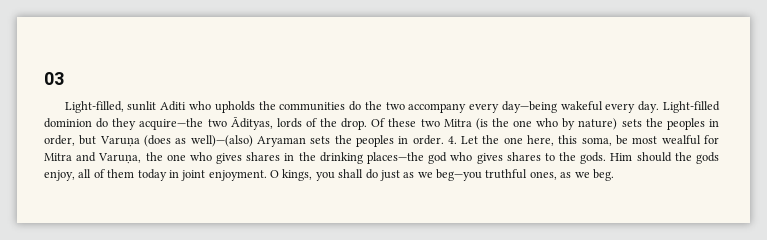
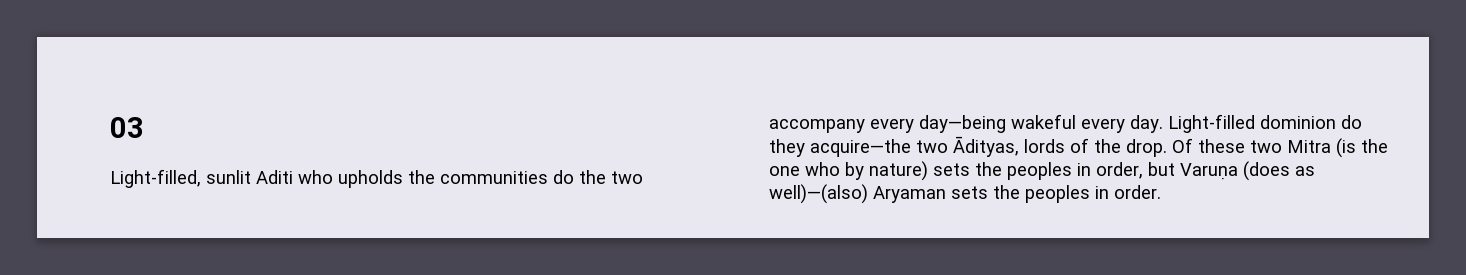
- 4. Let the one here, this soma, be most wealful for Mitra and Varuṇa, the one who gives shares in the drinking places—the god who gives shares to the gods. Him should the gods enjoy, all of them today in joint enjoyment. O kings, you shall do just as we beg—you truthful ones, as we beg.

